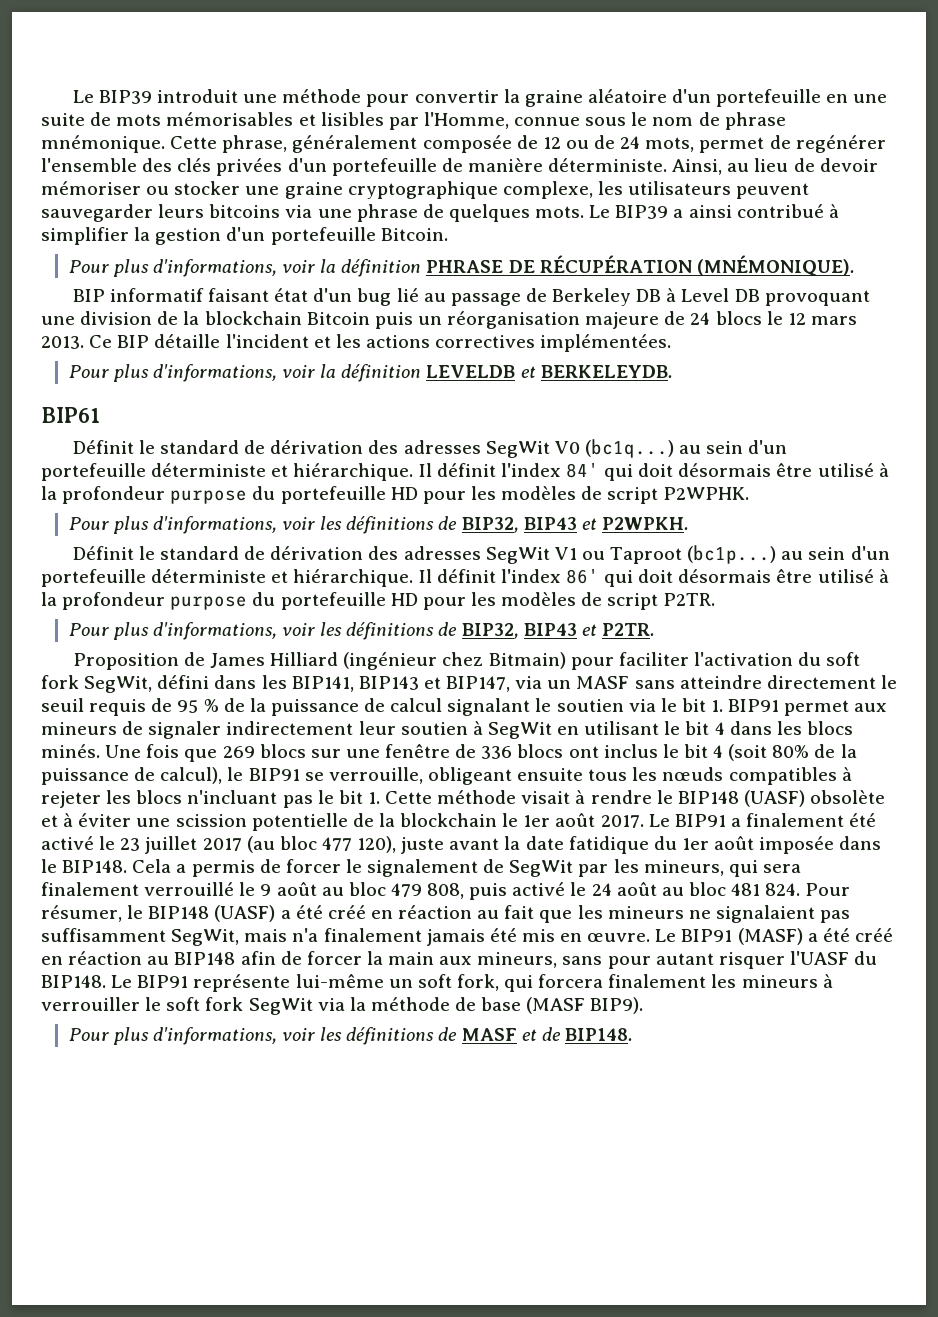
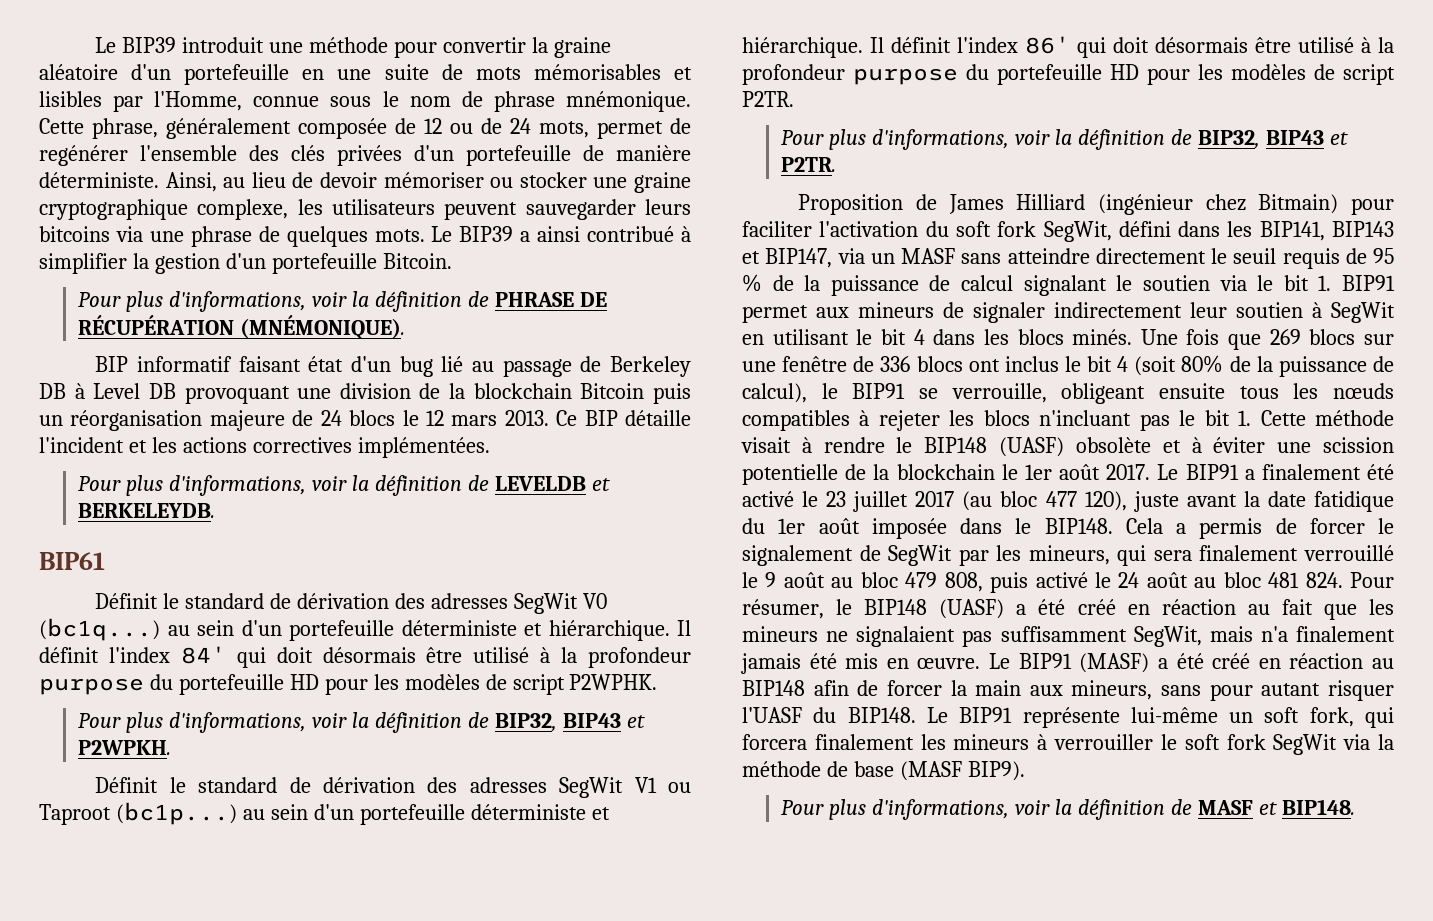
- Pour plus d'informations, voir la définition PHRASE DE RÉCUPÉRATION (MNÉMONIQUE).
+ Pour plus d'informations, voir la définition de PHRASE DE RÉCUPÉRATION (MNÉMONIQUE).
- Pour plus d'informations, voir la définition LEVELDB et BERKELEYDB.
+ Pour plus d'informations, voir la définition de LEVELDB et BERKELEYDB.
- Pour plus d'informations, voir les définitions de BIP32, BIP43 et P2WPKH.
+ Pour plus d'informations, voir la définition de BIP32, BIP43 et P2WPKH.
- Pour plus d'informations, voir les définitions de BIP32, BIP43 et P2TR.
+ Pour plus d'informations, voir la définition de BIP32, BIP43 et P2TR.
- Pour plus d'informations, voir les définitions de MASF et de BIP148.
+ Pour plus d'informations, voir la définition de MASF et BIP148.

